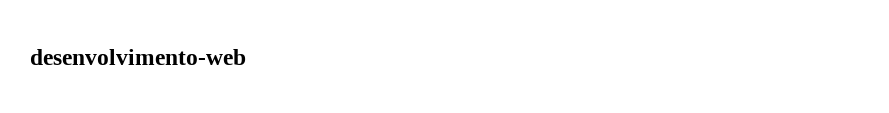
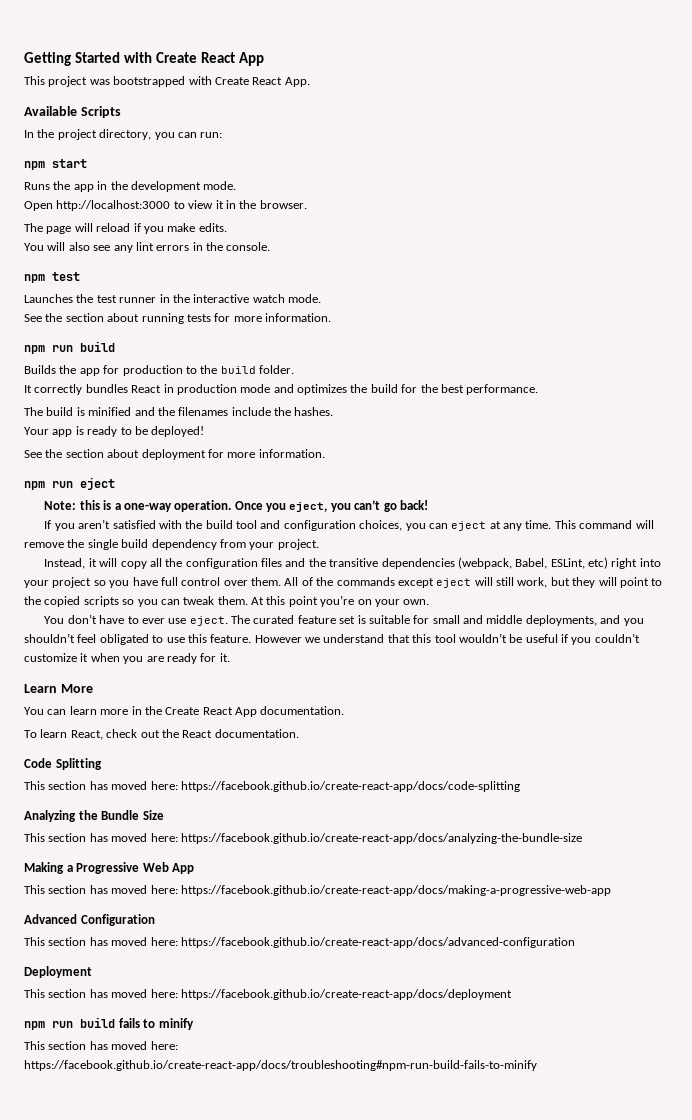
- desenvolvimento-web
+ Getting Started with Create React App
+ This project was bootstrapped with Create React App.
+ Available Scripts
+ In the project directory, you can run:
+ npm start
+ Runs the app in the development mode.
+ Open http://localhost:3000 to view it in the browser.
+ The page will reload if you make edits.
+ You will also see any lint errors in the console.
+ npm test
+ Launches the test runner in the interactive watch mode.
+ See the section about running tests for more information.
+ npm run build
+ Builds the app for production to the build folder.
+ It correctly bundles React in production mode and optimizes the build for the best performance.
+ The build is minified and the filenames include the hashes.
+ Your app is ready to be deployed!
+ See the section about deployment for more information.
+ npm run eject
+ Note: this is a one-way operation. Once you eject, you can’t go back!
+ If you aren’t satisfied with the build tool and configuration choices, you can eject at any time. This command will remove the single build dependency from your project.
+ Instead, it will copy all the configuration files and the transitive dependencies (webpack, Babel, ESLint, etc) right into your project so you have full control over them. All of the commands except eject will still work, but they will point to the copied scripts so you can tweak them. At this point you’re on your own.
+ You don’t have to ever use eject. The curated feature set is suitable for small and middle deployments, and you shouldn’t feel obligated to use this feature. However we understand that this tool wouldn’t be useful if you couldn’t customize it when you are ready for it.
+ Learn More
+ You can learn more in the Create React App documentation.
+ To learn React, check out the React documentation.
+ Code Splitting
+ This section has moved here: https://facebook.github.io/create-react-app/docs/code-splitting
+ Analyzing the Bundle Size
+ This section has moved here: https://facebook.github.io/create-react-app/docs/analyzing-the-bundle-size
+ Making a Progressive Web App
+ This section has moved here: https://facebook.github.io/create-react-app/docs/making-a-progressive-web-app
+ Advanced Configuration
+ This section has moved here: https://facebook.github.io/create-react-app/docs/advanced-configuration
+ Deployment
+ This section has moved here: https://facebook.github.io/create-react-app/docs/deployment
+ npm run build fails to minify
+ This section has moved here: https://facebook.github.io/create-react-app/docs/troubleshooting#npm-run-build-fails-to-minify

